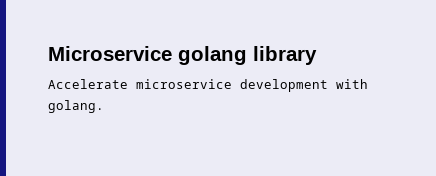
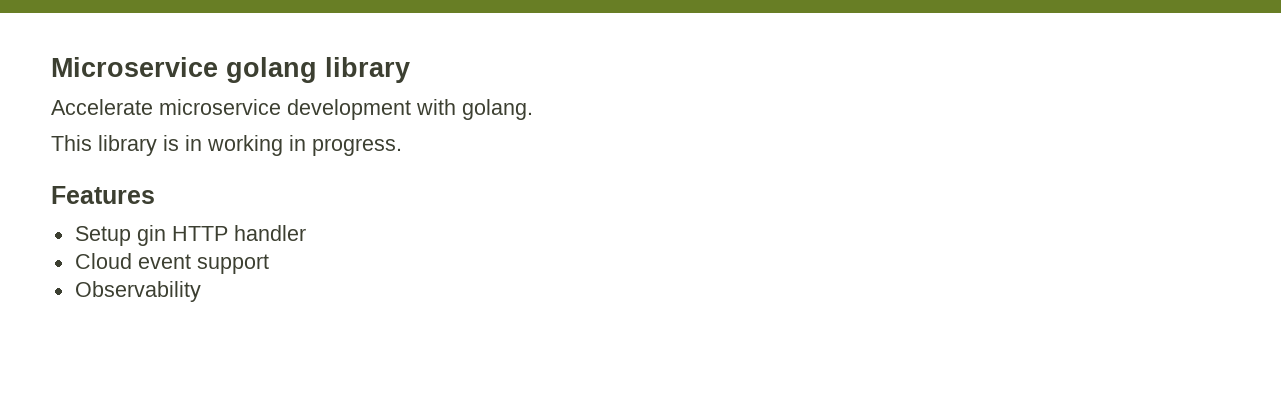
+ This library is in working in progress.
+ Features
+ Setup gin HTTP handler
+ Cloud event support
+ Observability

